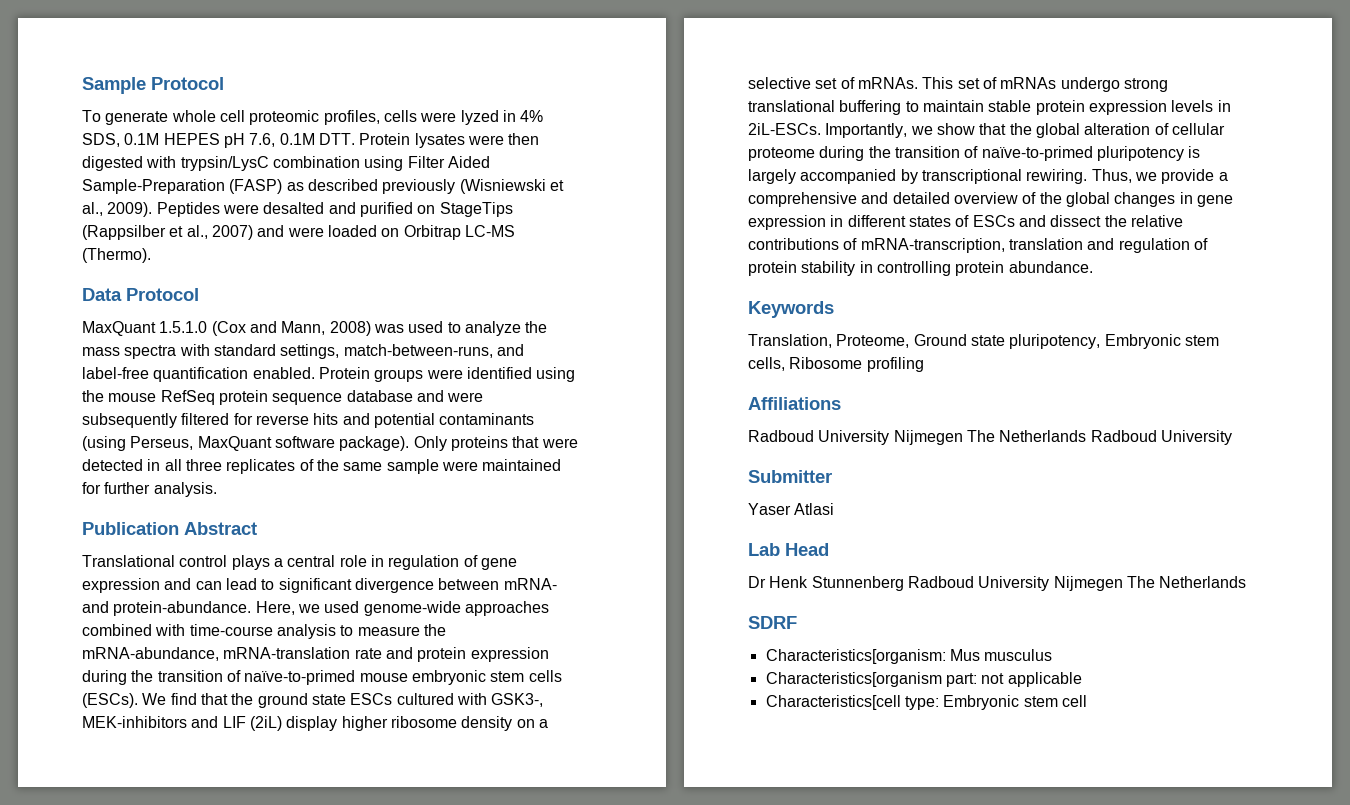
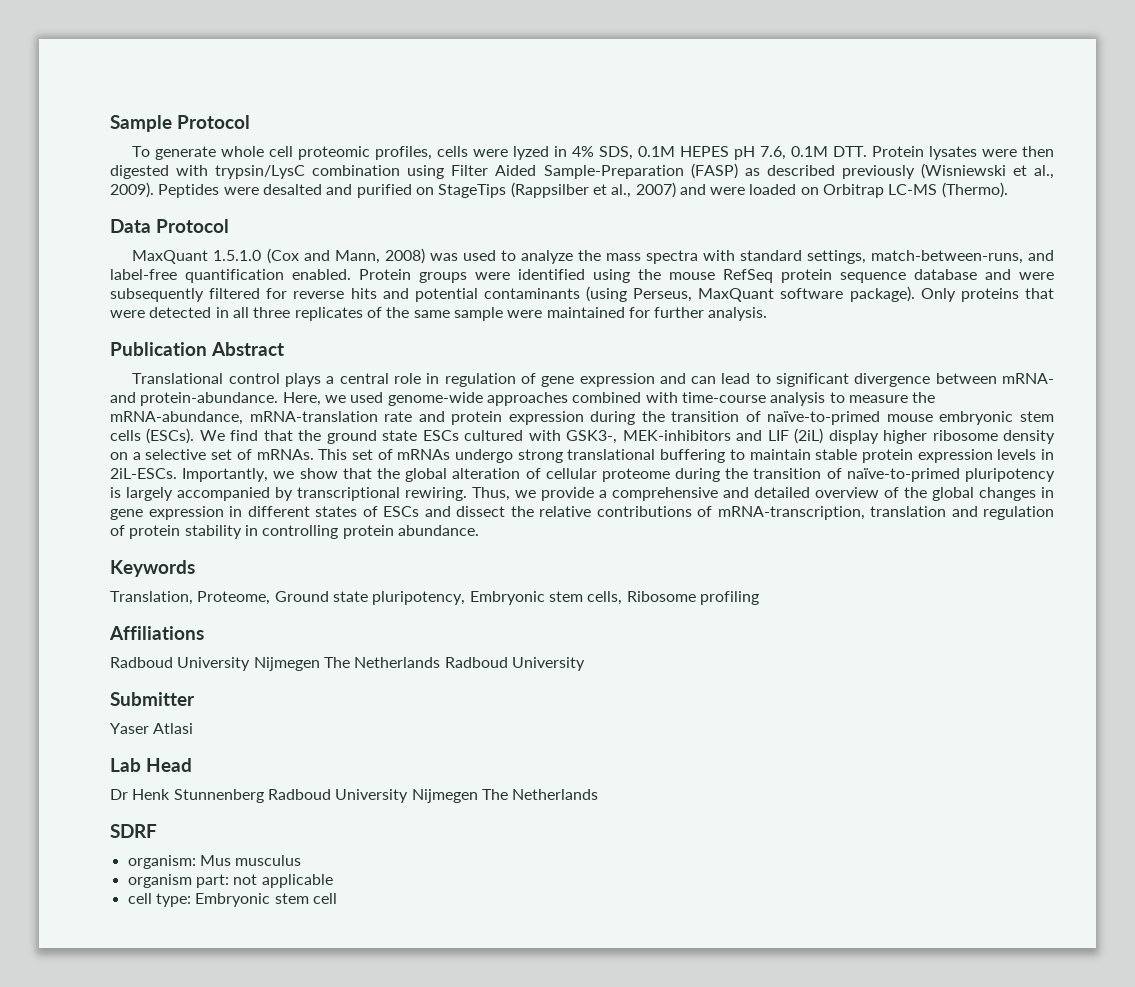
- Characteristics[organism: Mus musculus
+ organism: Mus musculus
- Characteristics[organism part: not applicable
+ organism part: not applicable
- Characteristics[cell type: Embryonic stem cell
+ cell type: Embryonic stem cell

